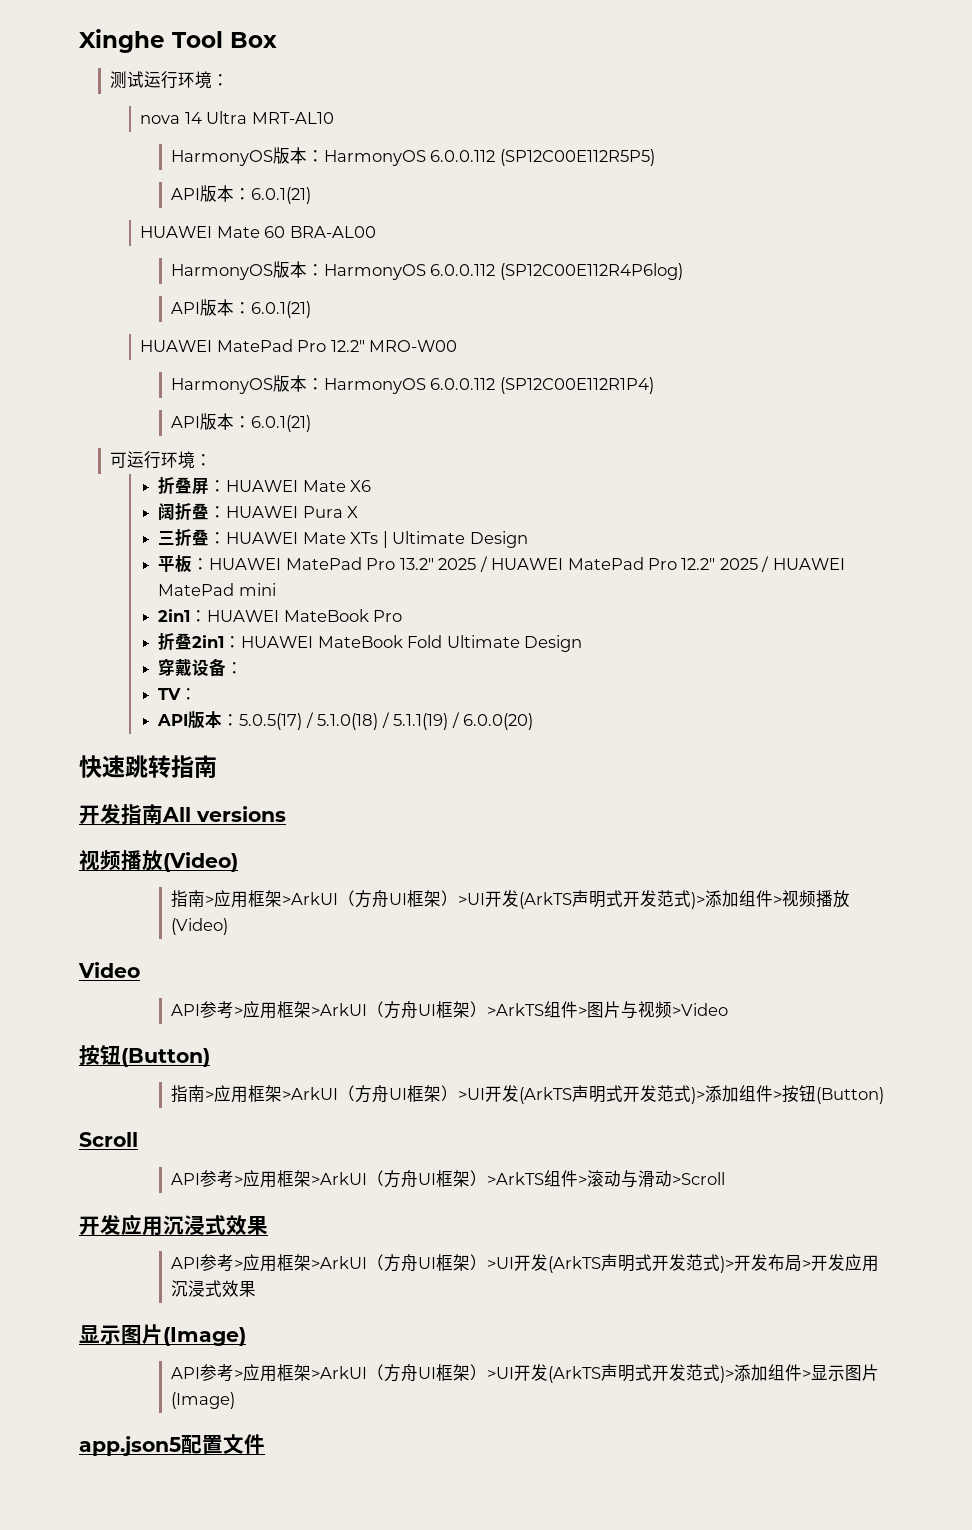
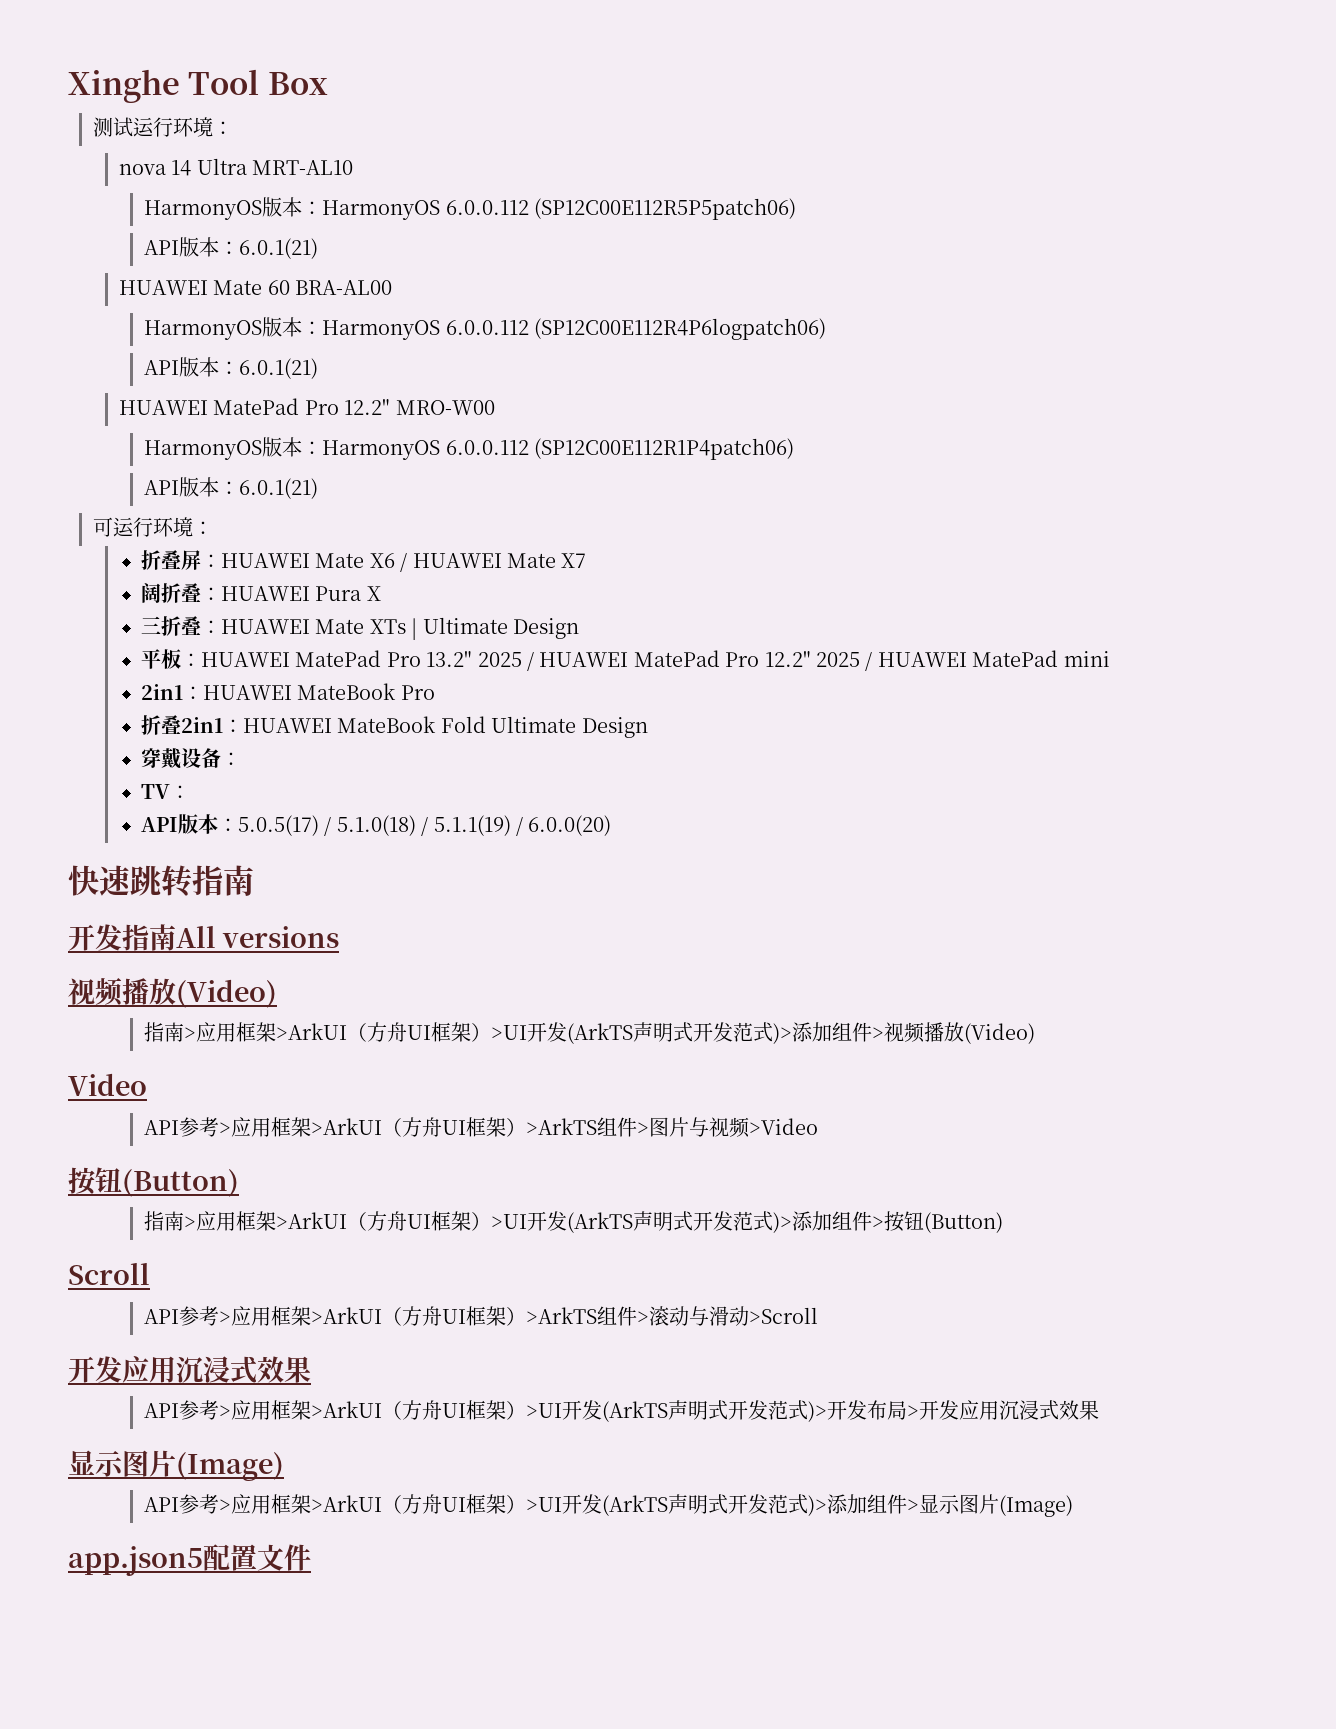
- HarmonyOS版本：HarmonyOS 6.0.0.112 (SP12C00E112R5P5)
+ HarmonyOS版本：HarmonyOS 6.0.0.112 (SP12C00E112R5P5patch06)
- HarmonyOS版本：HarmonyOS 6.0.0.112 (SP12C00E112R4P6log)
+ HarmonyOS版本：HarmonyOS 6.0.0.112 (SP12C00E112R4P6logpatch06)
- HarmonyOS版本：HarmonyOS 6.0.0.112 (SP12C00E112R1P4)
+ HarmonyOS版本：HarmonyOS 6.0.0.112 (SP12C00E112R1P4patch06)
- 折叠屏：HUAWEI Mate X6
+ 折叠屏：HUAWEI Mate X6 / HUAWEI Mate X7

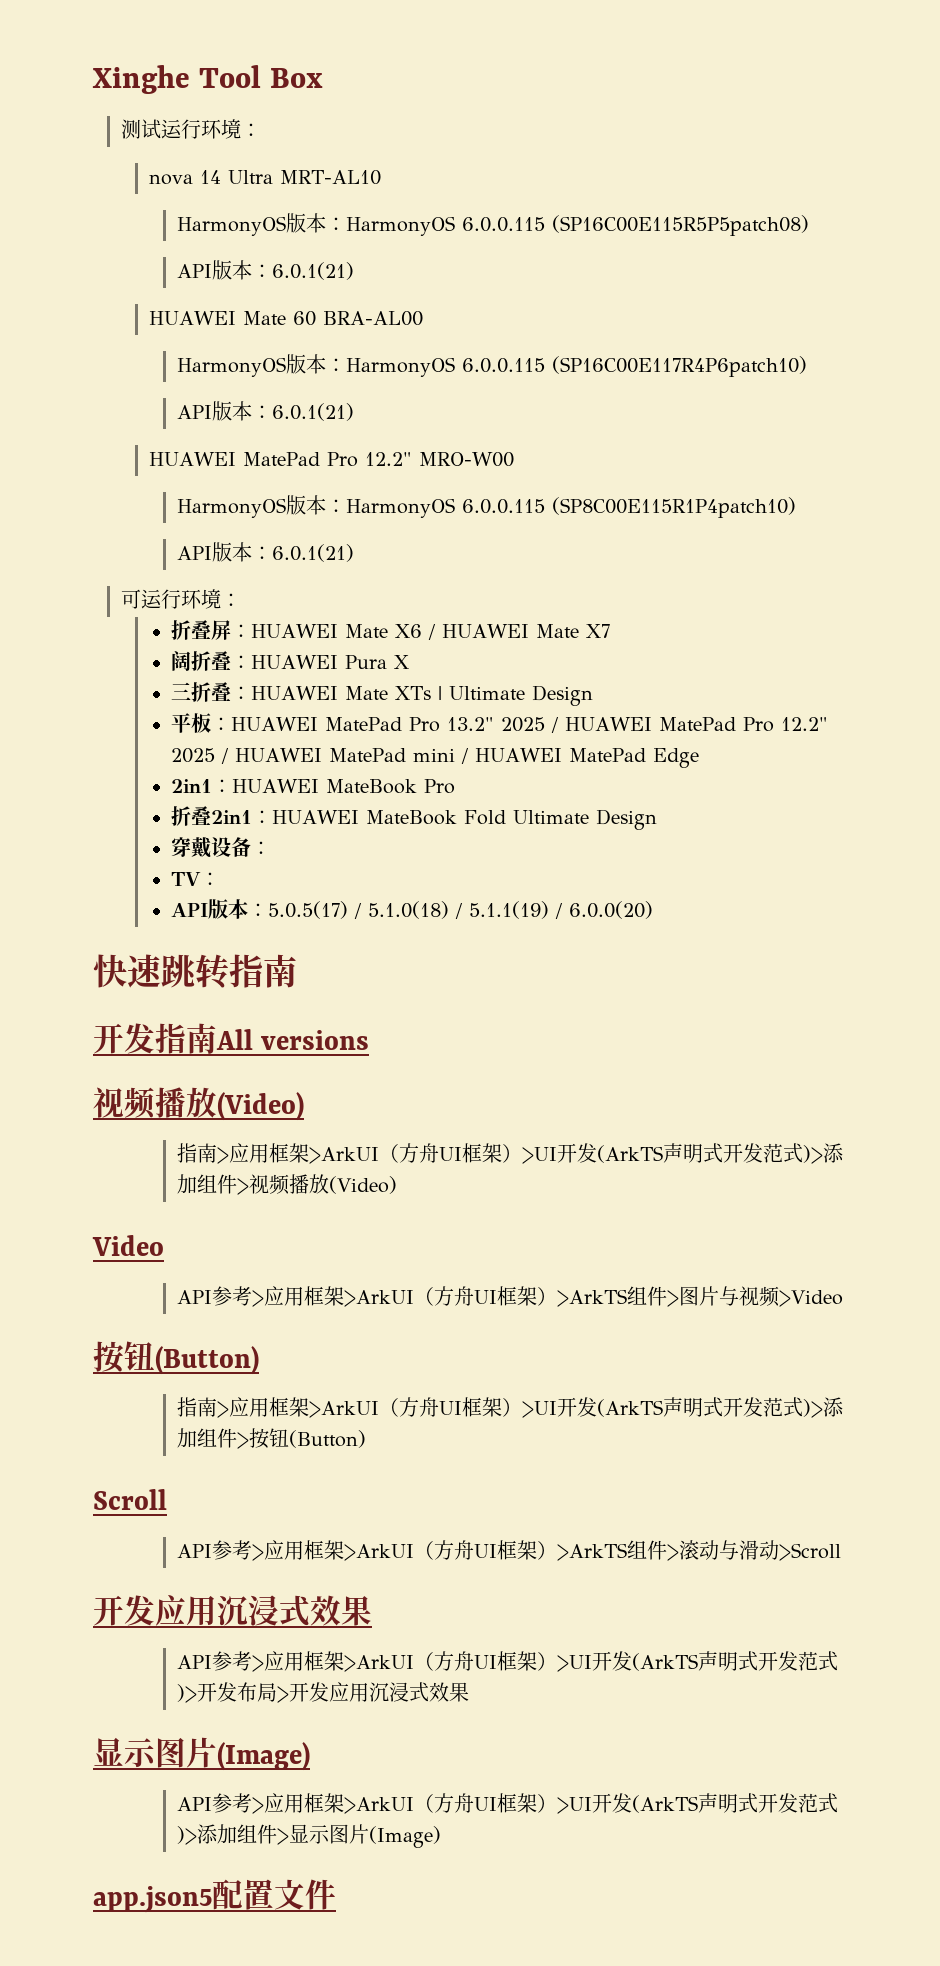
- HarmonyOS版本：HarmonyOS 6.0.0.112 (SP12C00E112R5P5patch06)
+ HarmonyOS版本：HarmonyOS 6.0.0.115 (SP16C00E115R5P5patch08)
- HarmonyOS版本：HarmonyOS 6.0.0.112 (SP12C00E112R4P6logpatch06)
+ HarmonyOS版本：HarmonyOS 6.0.0.115 (SP16C00E117R4P6patch10)
- HarmonyOS版本：HarmonyOS 6.0.0.112 (SP12C00E112R1P4patch06)
+ HarmonyOS版本：HarmonyOS 6.0.0.115 (SP8C00E115R1P4patch10)
- 平板：HUAWEI MatePad Pro 13.2" 2025 / HUAWEI MatePad Pro 12.2" 2025 / HUAWEI MatePad mini
+ 平板：HUAWEI MatePad Pro 13.2" 2025 / HUAWEI MatePad Pro 12.2" 2025 / HUAWEI MatePad mini / HUAWEI MatePad Edge

